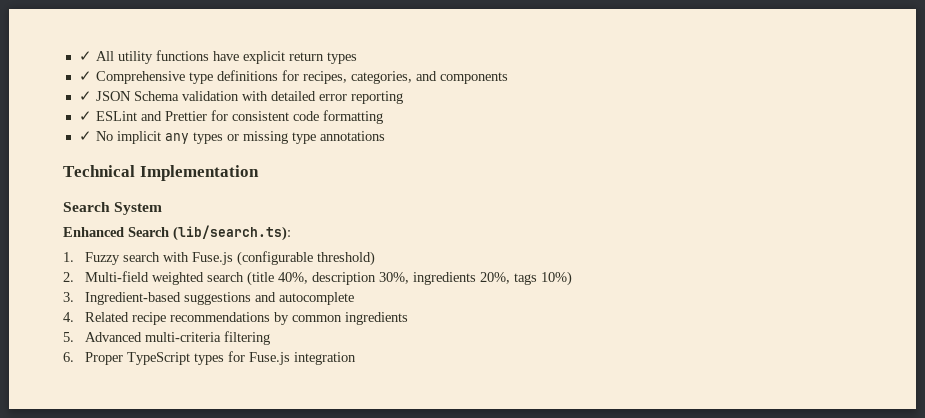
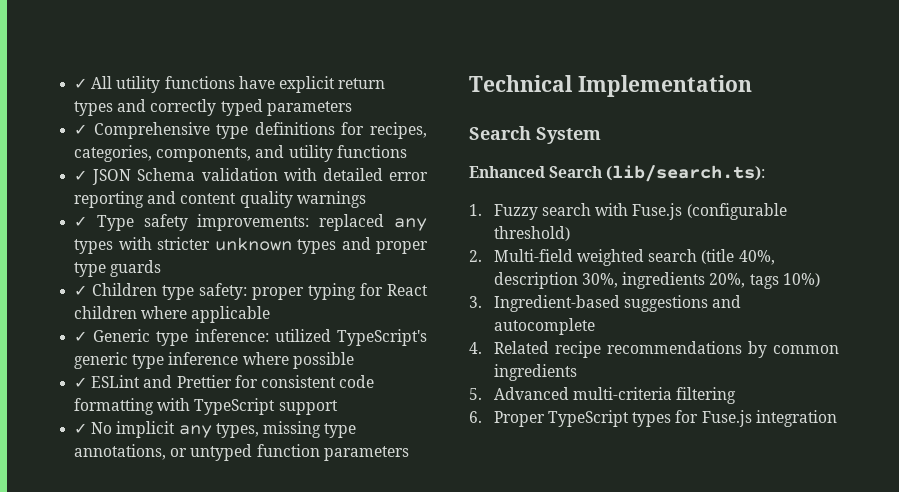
- ✓ All utility functions have explicit return types
+ ✓ All utility functions have explicit return types and correctly typed parameters
- ✓ Comprehensive type definitions for recipes, categories, and components
+ ✓ Comprehensive type definitions for recipes, categories, components, and utility functions
- ✓ JSON Schema validation with detailed error reporting
+ ✓ JSON Schema validation with detailed error reporting and content quality warnings
+ ✓ Type safety improvements: replaced any types with stricter unknown types and proper type guards
+ ✓ Children type safety: proper typing for React children where applicable
+ ✓ Generic type inference: utilized TypeScript's generic type inference where possible
- ✓ ESLint and Prettier for consistent code formatting
+ ✓ ESLint and Prettier for consistent code formatting with TypeScript support
- ✓ No implicit any types or missing type annotations
+ ✓ No implicit any types, missing type annotations, or untyped function parameters

